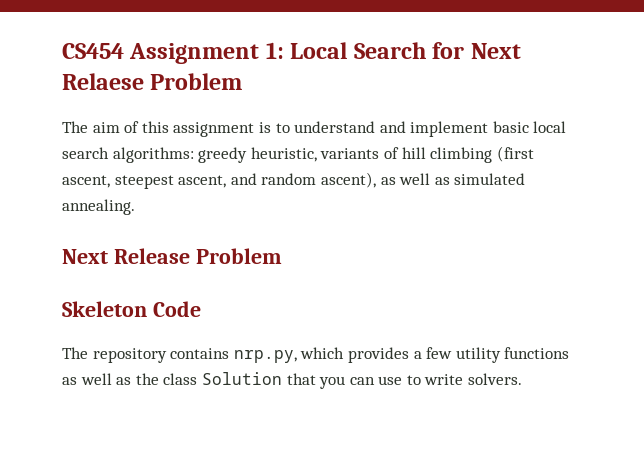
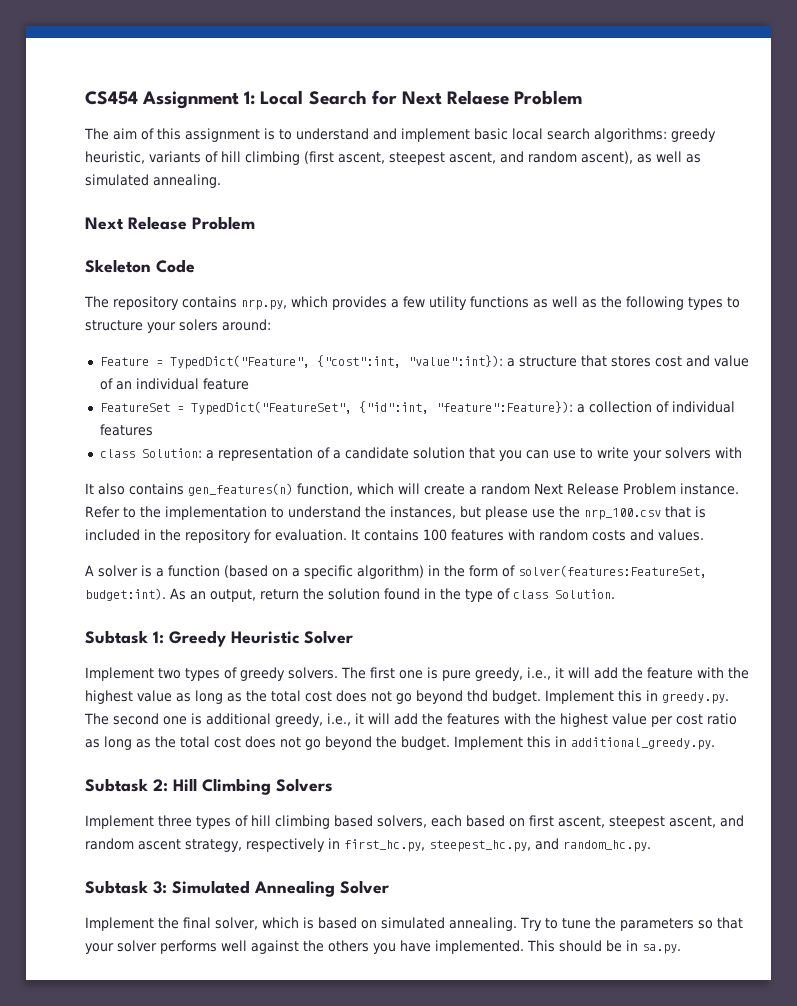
- The repository contains nrp.py, which provides a few utility functions as well as the class Solution that you can use to write solvers.
+ The repository contains nrp.py, which provides a few utility functions as well as the following types to structure your solers around:
+ Feature = TypedDict("Feature", {"cost":int, "value":int}): a structure that stores cost and value of an individual feature
+ FeatureSet = TypedDict("FeatureSet", {"id":int, "feature":Feature}): a collection of individual features
+ class Solution: a representation of a candidate solution that you can use to write your solvers with
+ It also contains gen_features(n) function, which will create a random Next Release Problem instance. Refer to the implementation to understand the instances, but please use the nrp_100.csv that is included in the repository for evaluation. It contains 100 features with random costs and values.
+ A solver is a function (based on a specific algorithm) in the form of solver(features:FeatureSet, budget:int). As an output, return the solution found in the type of class Solution.
+ Subtask 1: Greedy Heuristic Solver
+ Implement two types of greedy solvers. The first one is pure greedy, i.e., it will add the feature with the highest value as long as the total cost does not go beyond thd budget. Implement this in greedy.py. The second one is additional greedy, i.e., it will add the features with the highest value per cost ratio as long as the total cost does not go beyond the budget. Implement this in additional_greedy.py.
+ Subtask 2: Hill Climbing Solvers
+ Implement three types of hill climbing based solvers, each based on first ascent, steepest ascent, and random ascent strategy, respectively in first_hc.py, steepest_hc.py, and random_hc.py.
+ Subtask 3: Simulated Annealing Solver
+ Implement the final solver, which is based on simulated annealing. Try to tune the parameters so that your solver performs well against the others you have implemented. This should be in sa.py.

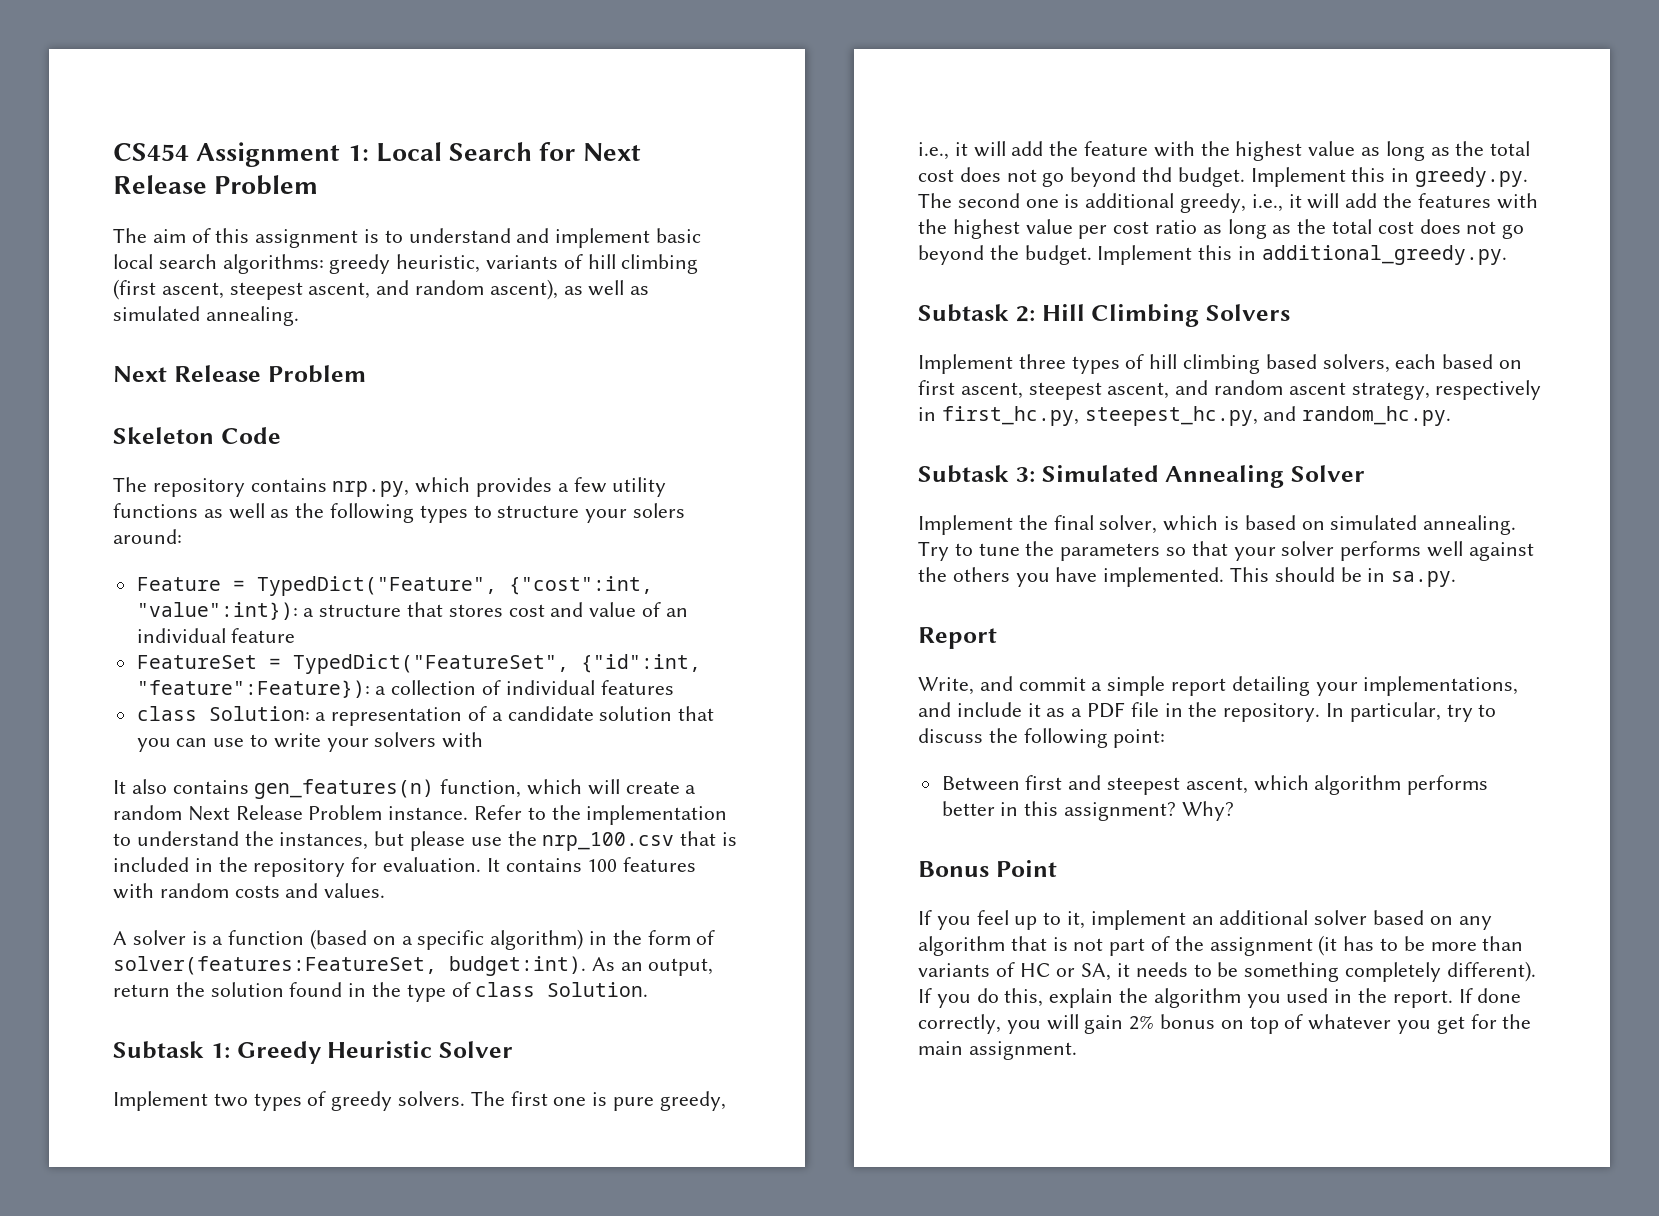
- CS454 Assignment 1: Local Search for Next Relaese Problem
+ CS454 Assignment 1: Local Search for Next Release Problem
+ Report
+ Write, and commit a simple report detailing your implementations, and include it as a PDF file in the repository. In particular, try to discuss the following point:
+ Between first and steepest ascent, which algorithm performs better in this assignment? Why?
+ Bonus Point
+ If you feel up to it, implement an additional solver based on any algorithm that is not part of the assignment (it has to be more than variants of HC or SA, it needs to be something completely different). If you do this, explain the algorithm you used in the report. If done correctly, you will gain 2% bonus on top of whatever you get for the main assignment.

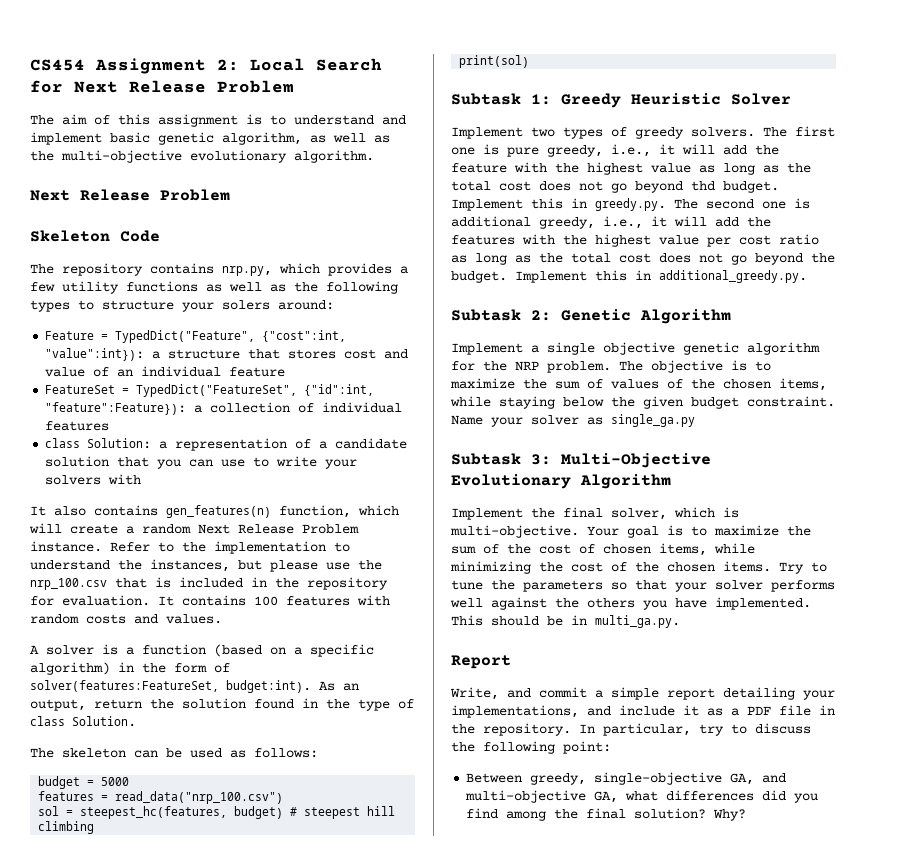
- CS454 Assignment 1: Local Search for Next Release Problem
+ CS454 Assignment 2: Local Search for Next Release Problem
- The aim of this assignment is to understand and implement basic local search algorithms: greedy heuristic, variants of hill climbing (first ascent, steepest ascent, and random ascent), as well as simulated annealing.
+ The aim of this assignment is to understand and implement basic genetic algorithm, as well as the multi-objective evolutionary algorithm.
+ The skeleton can be used as follows:
+ budget = 5000
+ features = read_data("nrp_100.csv")
+ sol = steepest_hc(features, budget) # steepest hill climbing
+ print(sol)
- Subtask 2: Hill Climbing Solvers
- Implement three types of hill climbing based solvers, each based on first ascent, steepest ascent, and random ascent strategy, respectively in first_hc.py, steepest_hc.py, and random_hc.py.
+ Subtask 2: Genetic Algorithm
+ Implement a single objective genetic algorithm for the NRP problem. The objective is to maximize the sum of values of the chosen items, while staying below the given budget constraint. Name your solver as single_ga.py
- Subtask 3: Simulated Annealing Solver
+ Subtask 3: Multi-Objective Evolutionary Algorithm
- Implement the final solver, which is based on simulated annealing.
+ Implement the final solver, which is multi-objective. Your goal is to maximize the sum of the cost of chosen items, while minimizing the cost of the chosen items.
- This should be in sa.py.
+ This should be in multi_ga.py.
- Between first and steepest ascent, which algorithm performs better in this assignment? Why?
- Bonus Point
- If you feel up to it, implement an additional solver based on any algorithm that is not part of the assignment (it has to be more than variants of HC or SA, it needs to be something completely different). If you do this, explain the algorithm you used in the report. If done correctly, you will gain 2% bonus on top of whatever you get for the main assignment.
+ Between greedy, single-objective GA, and multi-objective GA, what differences did you find among the final solution? Why?

